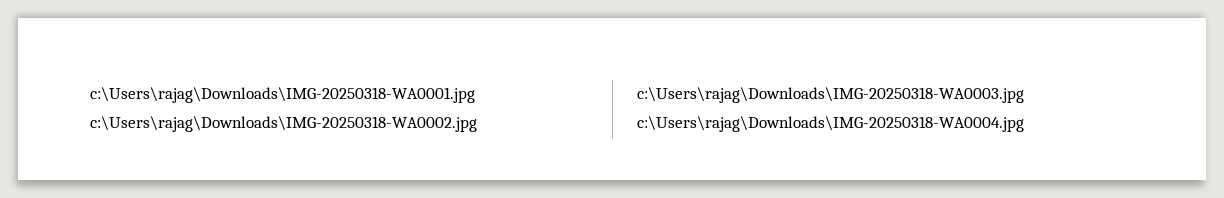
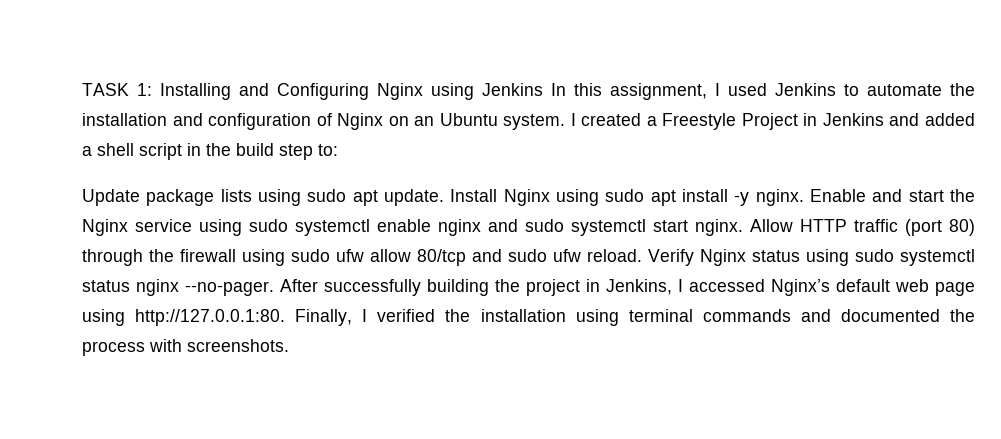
- c:\Users\rajag\Downloads\IMG-20250318-WA0001.jpg c:\Users\rajag\Downloads\IMG-20250318-WA0002.jpg c:\Users\rajag\Downloads\IMG-20250318-WA0003.jpg c:\Users\rajag\Downloads\IMG-20250318-WA0004.jpg
+ TASK 1: Installing and Configuring Nginx using Jenkins In this assignment, I used Jenkins to automate the installation and configuration of Nginx on an Ubuntu system. I created a Freestyle Project in Jenkins and added a shell script in the build step to:
+ Update package lists using sudo apt update. Install Nginx using sudo apt install -y nginx. Enable and start the Nginx service using sudo systemctl enable nginx and sudo systemctl start nginx. Allow HTTP traffic (port 80) through the firewall using sudo ufw allow 80/tcp and sudo ufw reload. Verify Nginx status using sudo systemctl status nginx --no-pager. After successfully building the project in Jenkins, I accessed Nginx’s default web page using http://127.0.0.1:80. Finally, I verified the installation using terminal commands and documented the process with screenshots.

